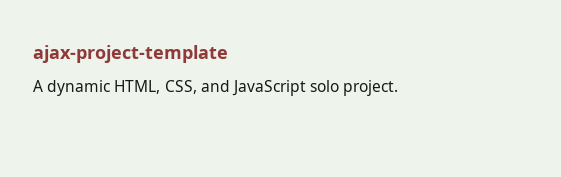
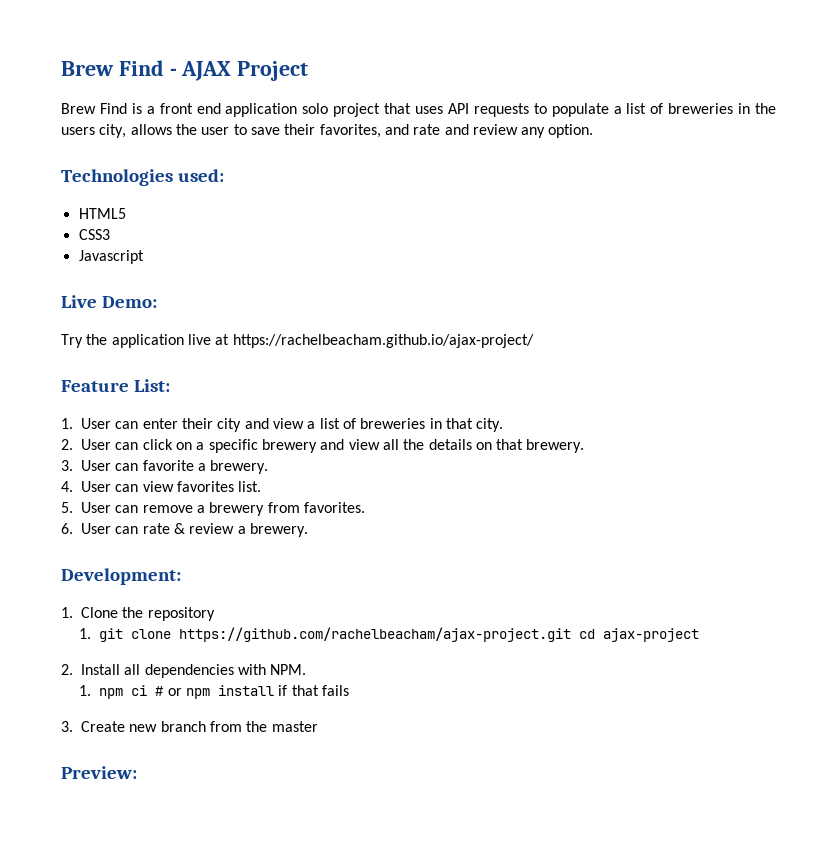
- ajax-project-template
- A dynamic HTML, CSS, and JavaScript solo project.
+ Brew Find - AJAX Project
+ Brew Find is a front end application solo project that uses API requests to populate a list of breweries in the users city, allows the user to save their favorites, and rate and review any option.
+ Technologies used:
+ HTML5
+ CSS3
+ Javascript
+ Live Demo:
+ Try the application live at https://rachelbeacham.github.io/ajax-project/
+ Feature List:
+ 1. User can enter their city and view a list of breweries in that city.
+ 2. User can click on a specific brewery and view all the details on that brewery.
+ 3. User can favorite a brewery.
+ 4. User can view favorites list.
+ 5. User can remove a brewery from favorites.
+ 6. User can rate & review a brewery.
+ Development:
+ 1. Clone the repository
+ 1. git clone https://github.com/rachelbeacham/ajax-project.git cd ajax-project
+ 2. Install all dependencies with NPM.
+ 1. npm ci # or npm install if that fails
+ 3. Create new branch from the master
+ Preview:

